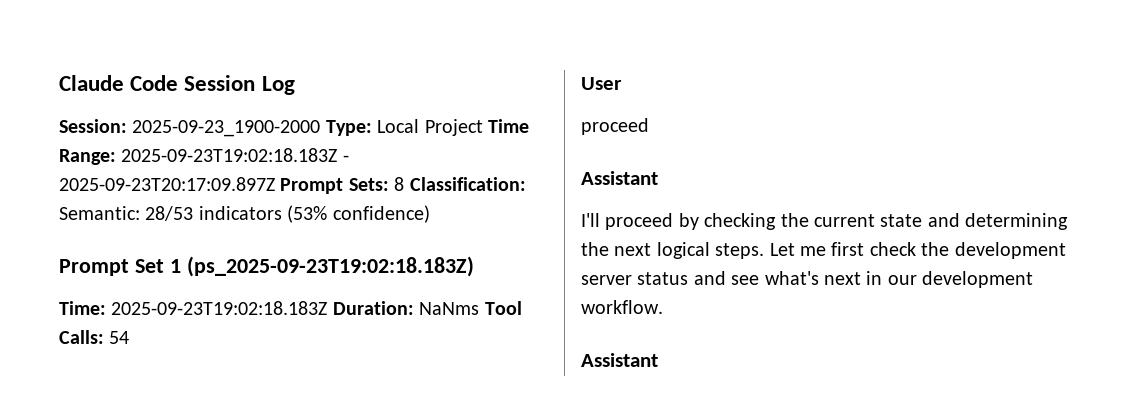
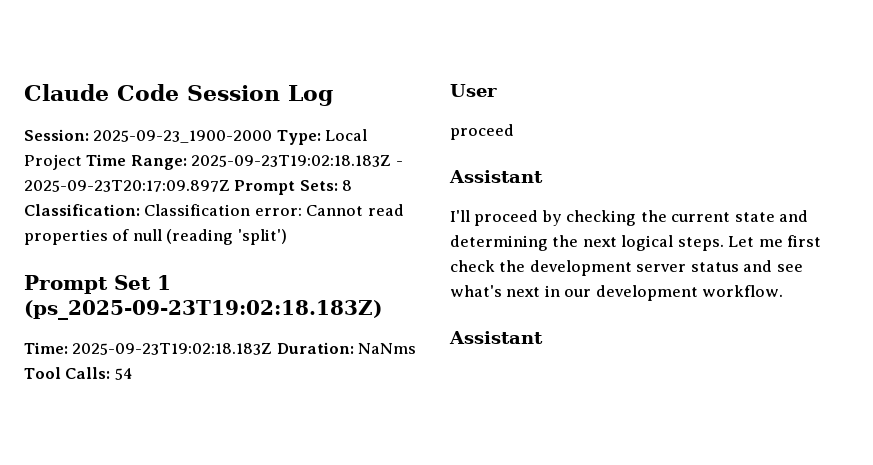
- Session: 2025-09-23_1900-2000 Type: Local Project Time Range: 2025-09-23T19:02:18.183Z - 2025-09-23T20:17:09.897Z Prompt Sets: 8 Classification: Semantic: 28/53 indicators (53% confidence)
+ Session: 2025-09-23_1900-2000 Type: Local Project Time Range: 2025-09-23T19:02:18.183Z - 2025-09-23T20:17:09.897Z Prompt Sets: 8 Classification: Classification error: Cannot read properties of null (reading 'split')

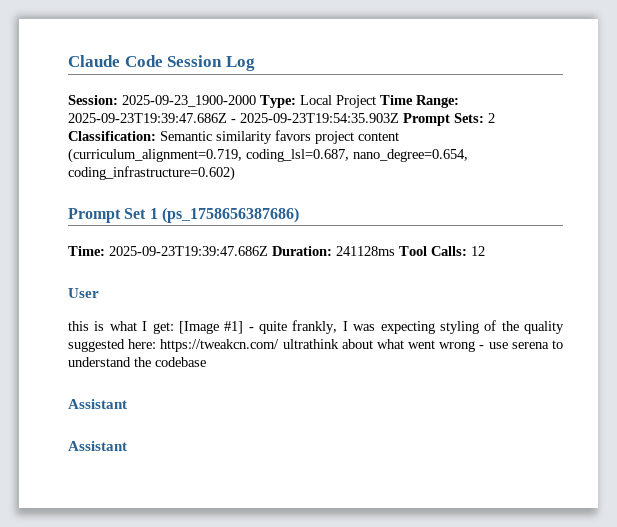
- Session: 2025-09-23_1900-2000 Type: Local Project Time Range: 2025-09-23T19:02:18.183Z - 2025-09-23T20:17:09.897Z Prompt Sets: 8 Classification: Classification error: Cannot read properties of null (reading 'split')
+ Session: 2025-09-23_1900-2000 Type: Local Project Time Range: 2025-09-23T19:39:47.686Z - 2025-09-23T19:54:35.903Z Prompt Sets: 2 Classification: Semantic similarity favors project content (curriculum_alignment=0.719, coding_lsl=0.687, nano_degree=0.654, coding_infrastructure=0.602)
- Prompt Set 1 (ps_2025-09-23T19:02:18.183Z)
+ Prompt Set 1 (ps_1758656387686)
- Time: 2025-09-23T19:02:18.183Z Duration: NaNms Tool Calls: 54
+ Time: 2025-09-23T19:39:47.686Z Duration: 241128ms Tool Calls: 12
  User
- proceed
+ this is what I get: [Image #1] - quite frankly, I was expecting styling of the quality suggested here: https://tweakcn.com/ ultrathink about what went wrong - use serena to understand the codebase
  Assistant
- I'll proceed by checking the current state and determining the next logical steps. Let me first check the development server status and see what's next in our development workflow.

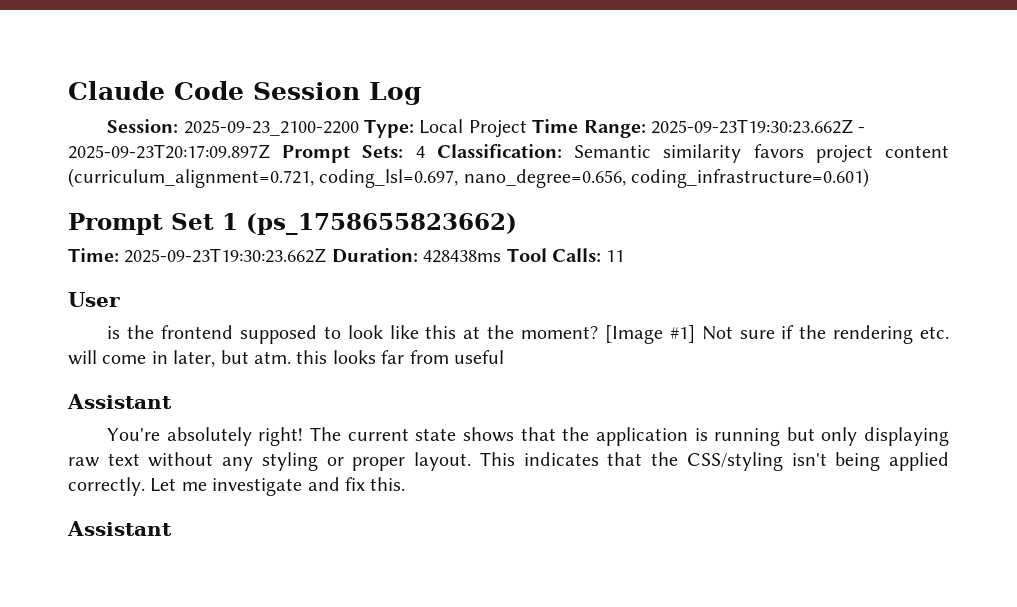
- Session: 2025-09-23_1900-2000 Type: Local Project Time Range: 2025-09-23T19:39:47.686Z - 2025-09-23T19:54:35.903Z Prompt Sets: 2 Classification: Semantic similarity favors project content (curriculum_alignment=0.719, coding_lsl=0.687, nano_degree=0.654, coding_infrastructure=0.602)
+ Session: 2025-09-23_2100-2200 Type: Local Project Time Range: 2025-09-23T19:30:23.662Z - 2025-09-23T20:17:09.897Z Prompt Sets: 4 Classification: Semantic similarity favors project content (curriculum_alignment=0.721, coding_lsl=0.697, nano_degree=0.656, coding_infrastructure=0.601)
- Prompt Set 1 (ps_1758656387686)
+ Prompt Set 1 (ps_1758655823662)
- Time: 2025-09-23T19:39:47.686Z Duration: 241128ms Tool Calls: 12
+ Time: 2025-09-23T19:30:23.662Z Duration: 428438ms Tool Calls: 11
- this is what I get: [Image #1] - quite frankly, I was expecting styling of the quality suggested here: https://tweakcn.com/ ultrathink about what went wrong - use serena to understand the codebase
+ is the frontend supposed to look like this at the moment? [Image #1] Not sure if the rendering etc. will come in later, but atm. this looks far from useful
  Assistant
+ You're absolutely right! The current state shows that the application is running but only displaying raw text without any styling or proper layout. This indicates that the CSS/styling isn't being applied correctly. Let me investigate and fix this.

